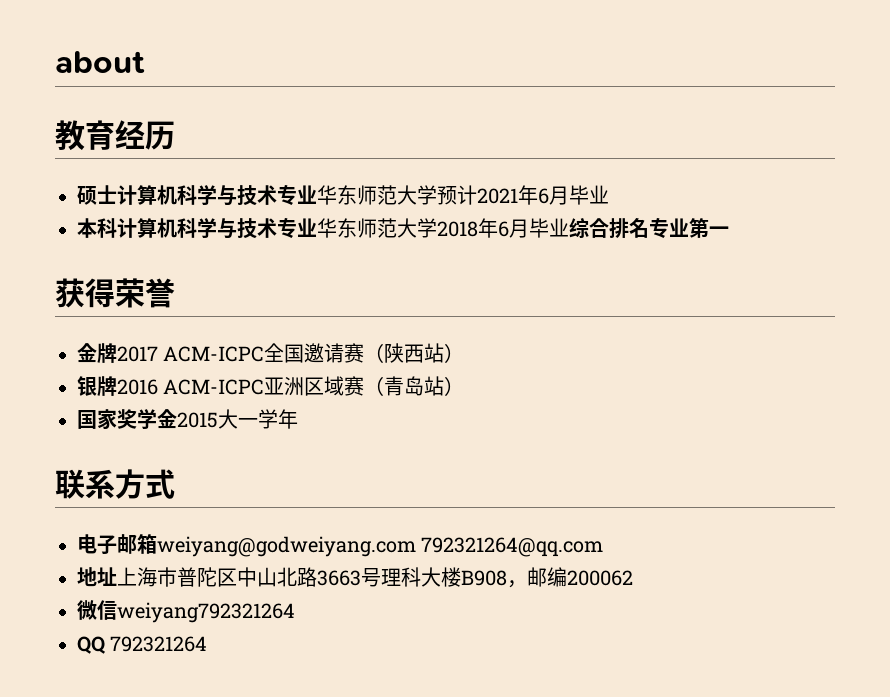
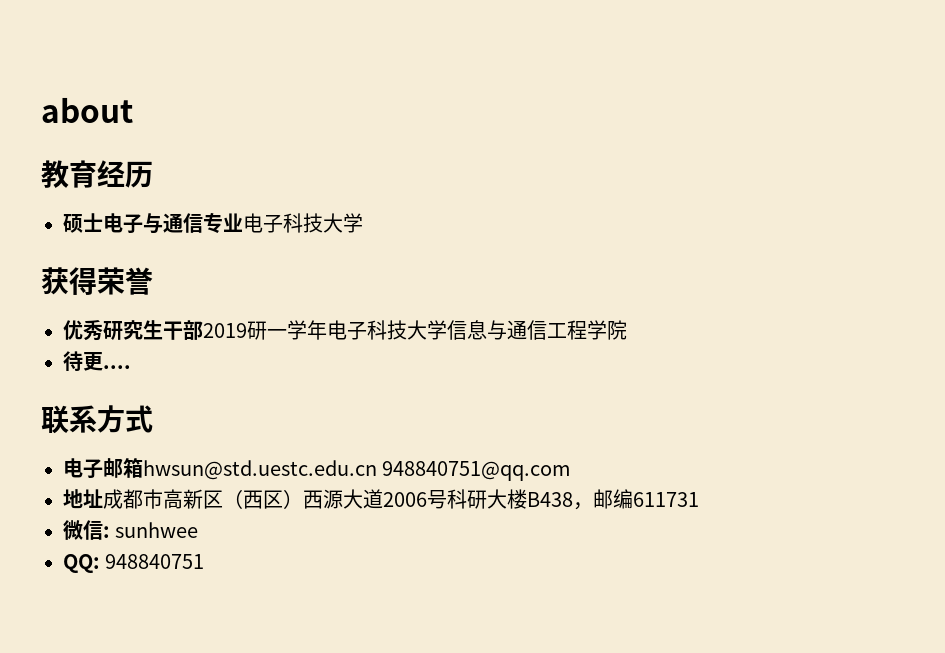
- 硕士计算机科学与技术专业华东师范大学预计2021年6月毕业
- 本科计算机科学与技术专业华东师范大学2018年6月毕业综合排名专业第一
+ 硕士电子与通信专业电子科技大学
  获得荣誉
- 金牌2017 ACM-ICPC全国邀请赛（陕西站）
- 银牌2016 ACM-ICPC亚洲区域赛（青岛站）
- 国家奖学金2015大一学年
+ 优秀研究生干部2019研一学年电子科技大学信息与通信工程学院
+ 待更....
- 电子邮箱weiyang@godweiyang.com 792321264@qq.com
+ 电子邮箱hwsun@std.uestc.edu.cn 948840751@qq.com
- 地址上海市普陀区中山北路3663号理科大楼B908，邮编200062
- 微信weiyang792321264
- QQ 792321264
+ 地址成都市高新区（西区）西源大道2006号科研大楼B438，邮编611731
+ 微信: sunhwee
+ QQ: 948840751

